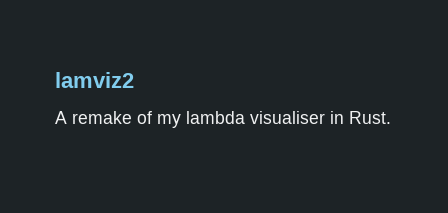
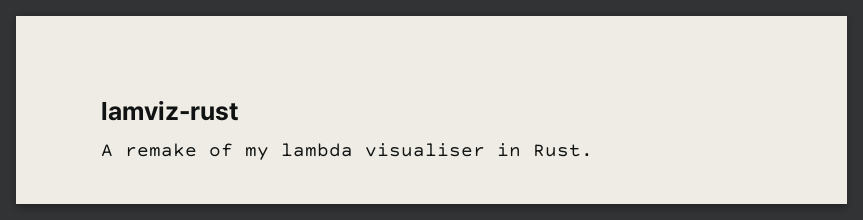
- lamviz2
+ lamviz-rust

